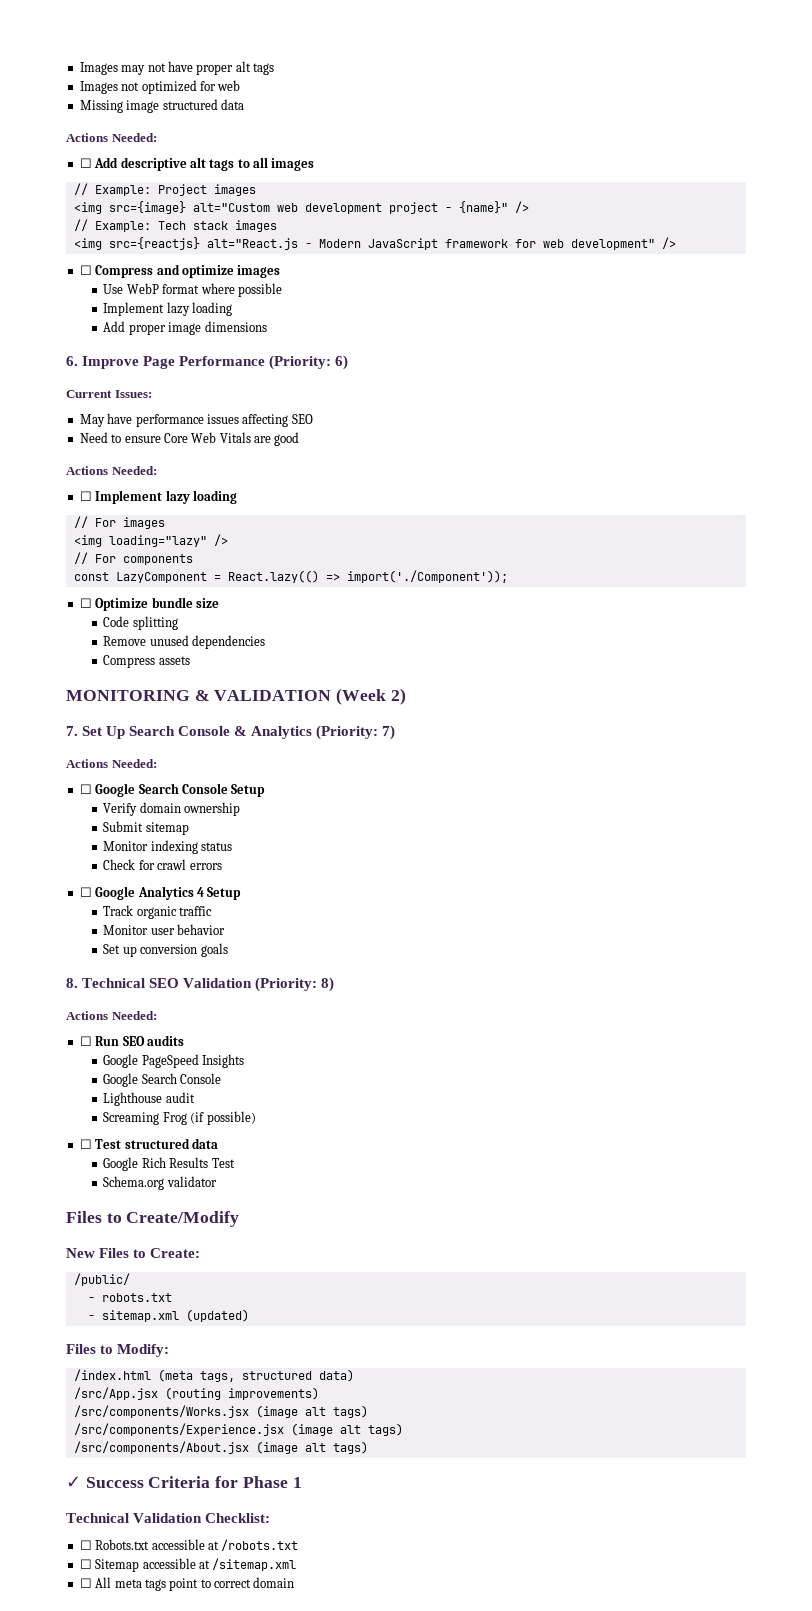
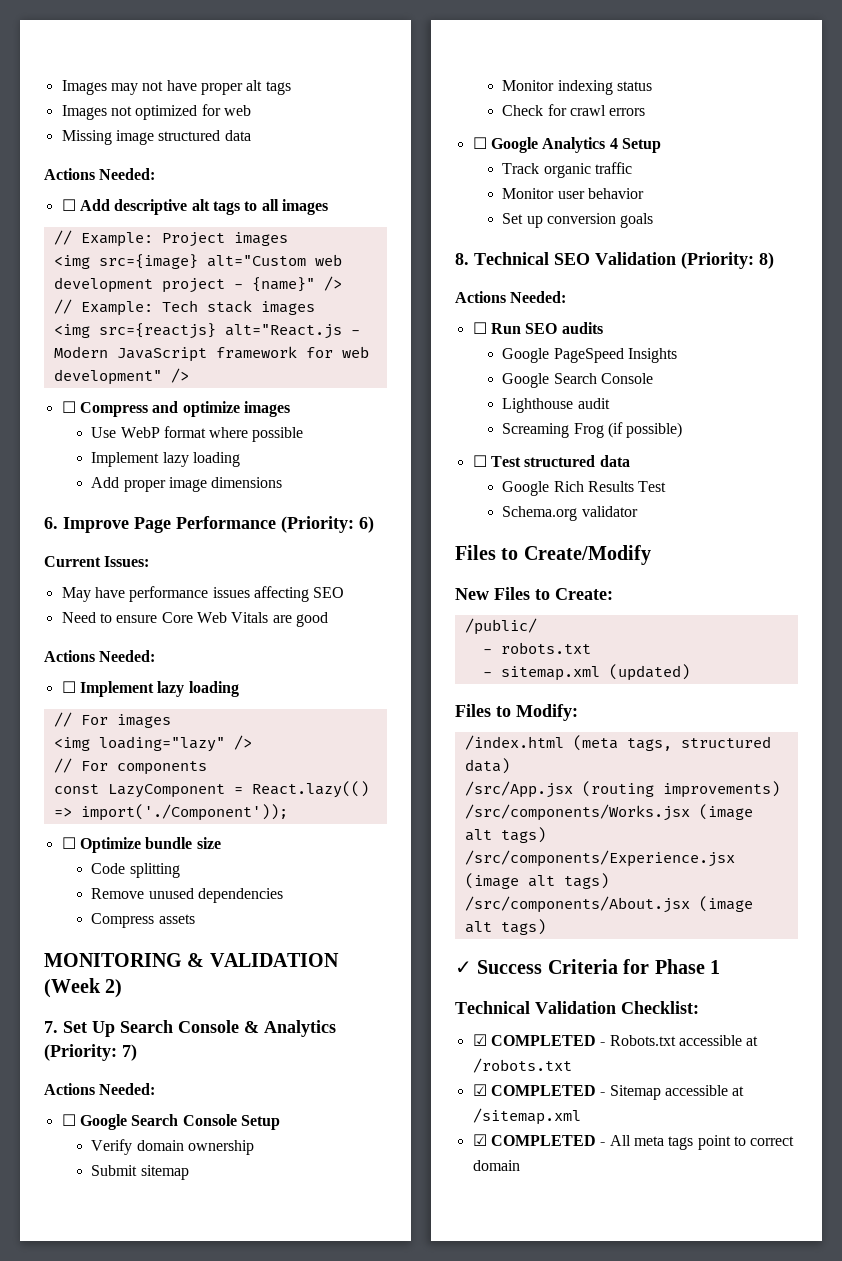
- ☐ Robots.txt accessible at /robots.txt
+ ☑ COMPLETED - Robots.txt accessible at /robots.txt
- ☐ Sitemap accessible at /sitemap.xml
+ ☑ COMPLETED - Sitemap accessible at /sitemap.xml
- ☐ All meta tags point to correct domain
+ ☑ COMPLETED - All meta tags point to correct domain

